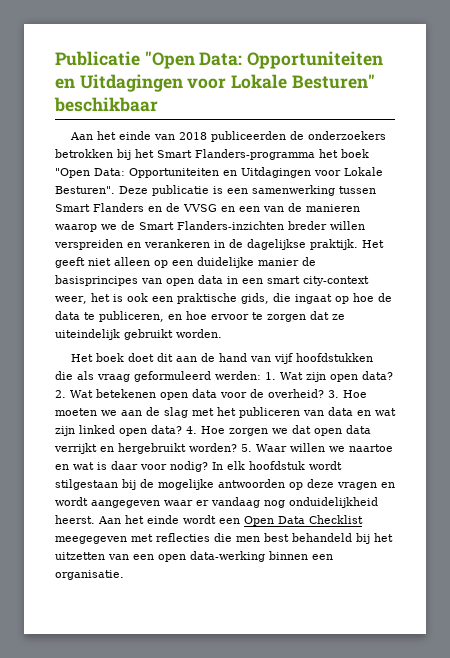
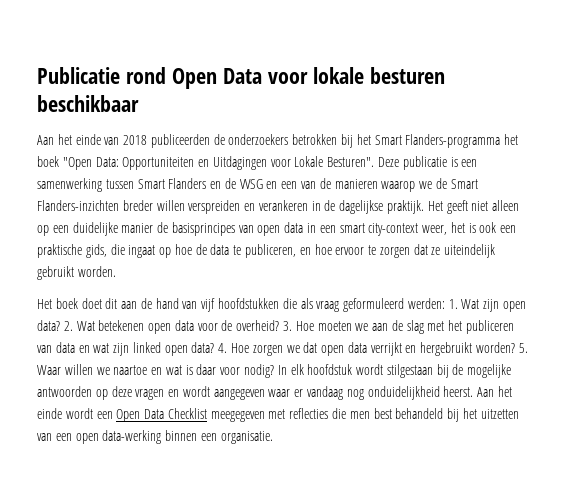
- Publicatie "Open Data: Opportuniteiten en Uitdagingen voor Lokale Besturen" beschikbaar
+ Publicatie rond Open Data voor lokale besturen beschikbaar

